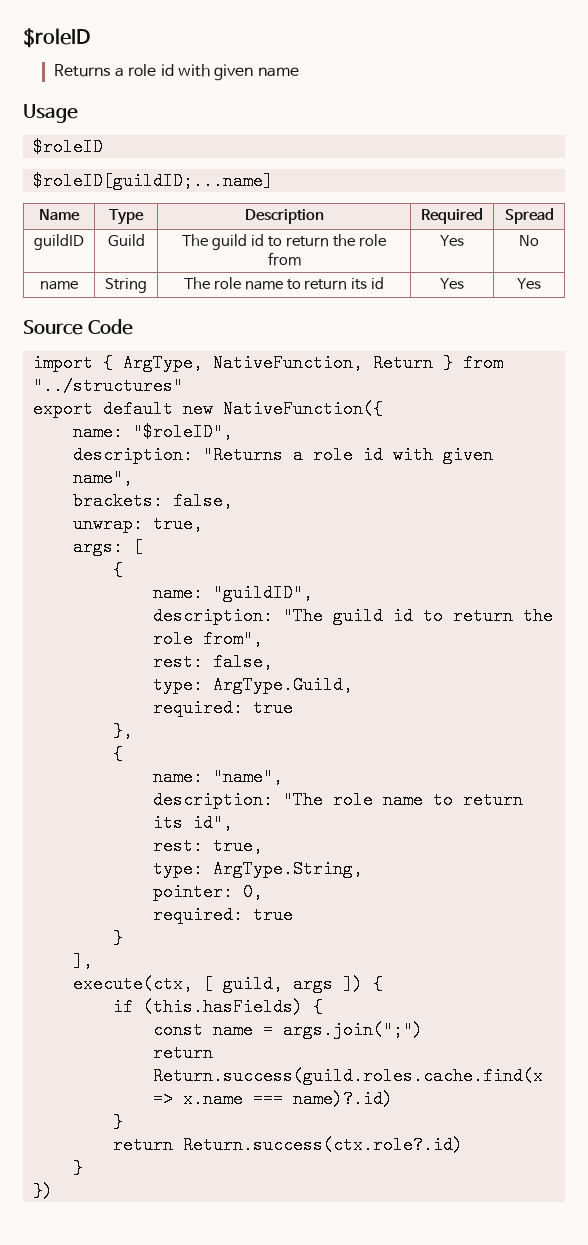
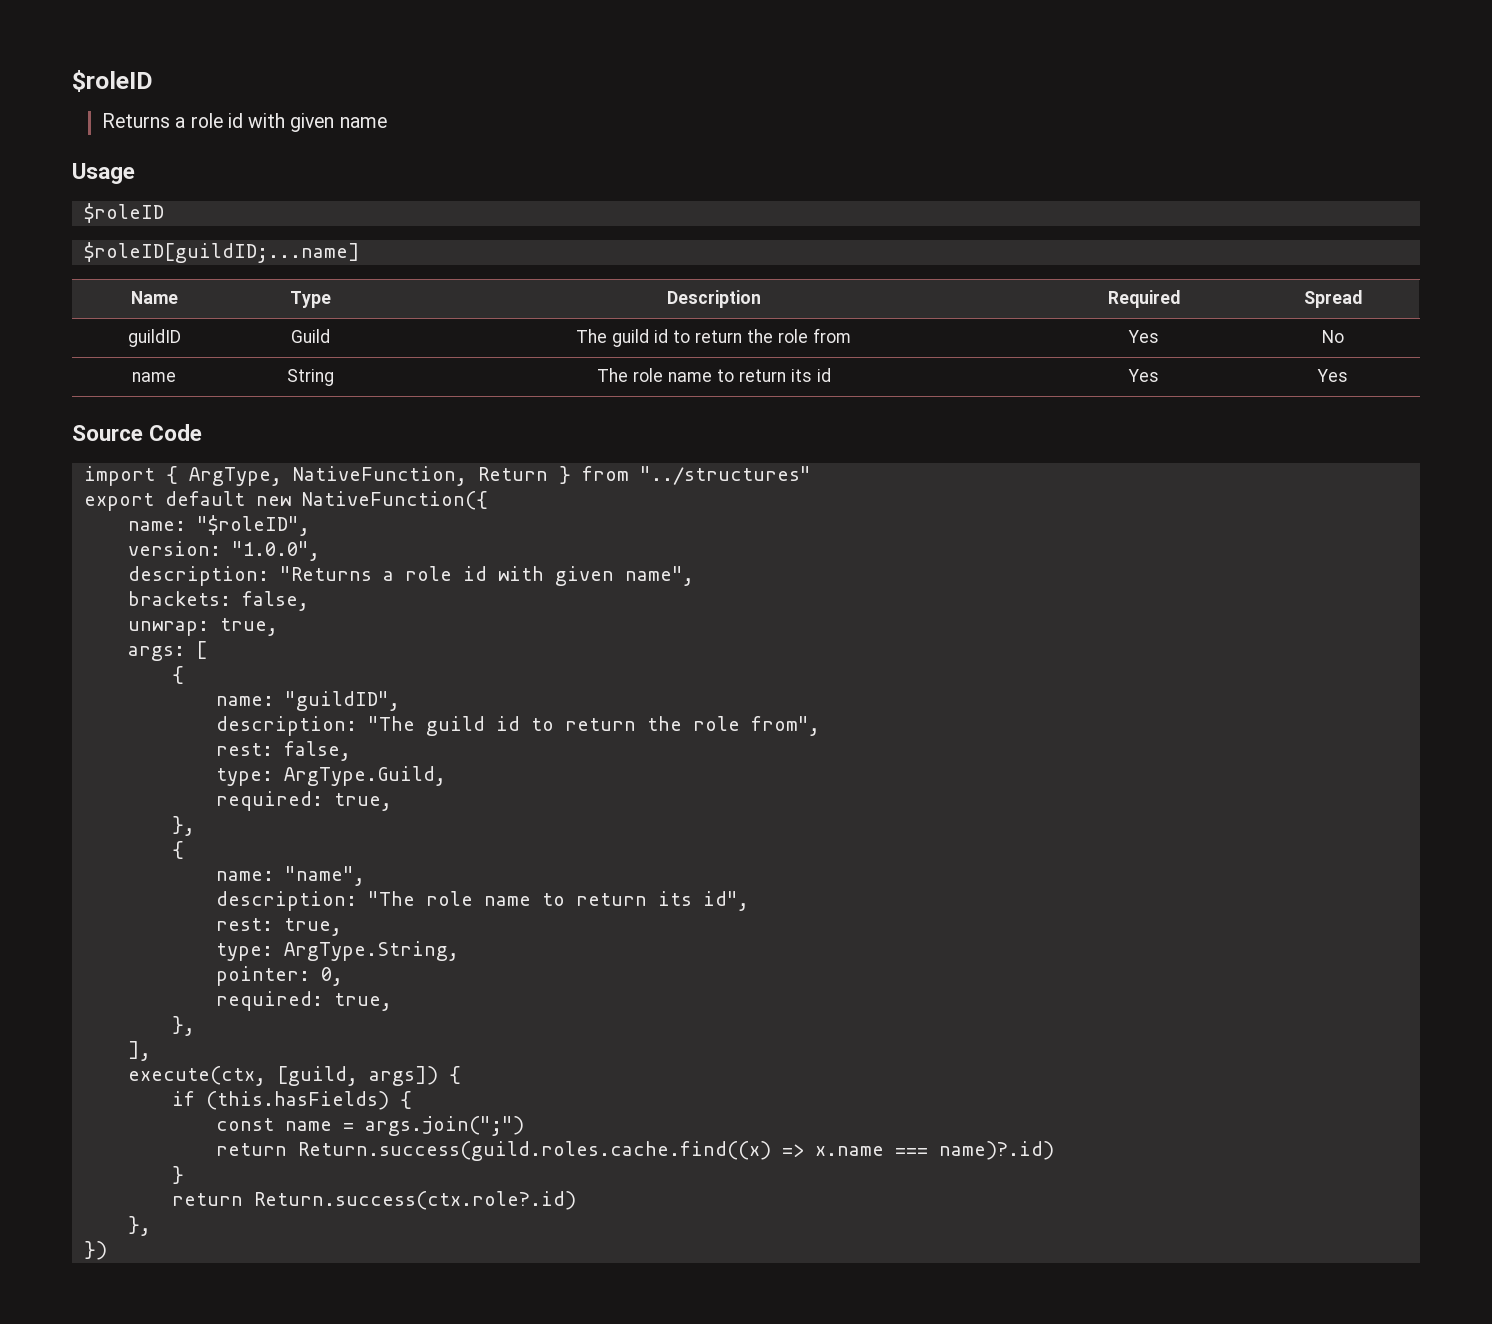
+ version: "1.0.0",
  type: ArgType.Guild,
- required: true
+ required: true,
  pointer: 0,
- required: true
- }
+ required: true,
+ },
- execute(ctx, [ guild, args ]) {
+ execute(ctx, [guild, args]) {
- return Return.success(guild.roles.cache.find(x => x.name === name)?.id)
+ return Return.success(guild.roles.cache.find((x) => x.name === name)?.id)
  return Return.success(ctx.role?.id)
- }
+ },

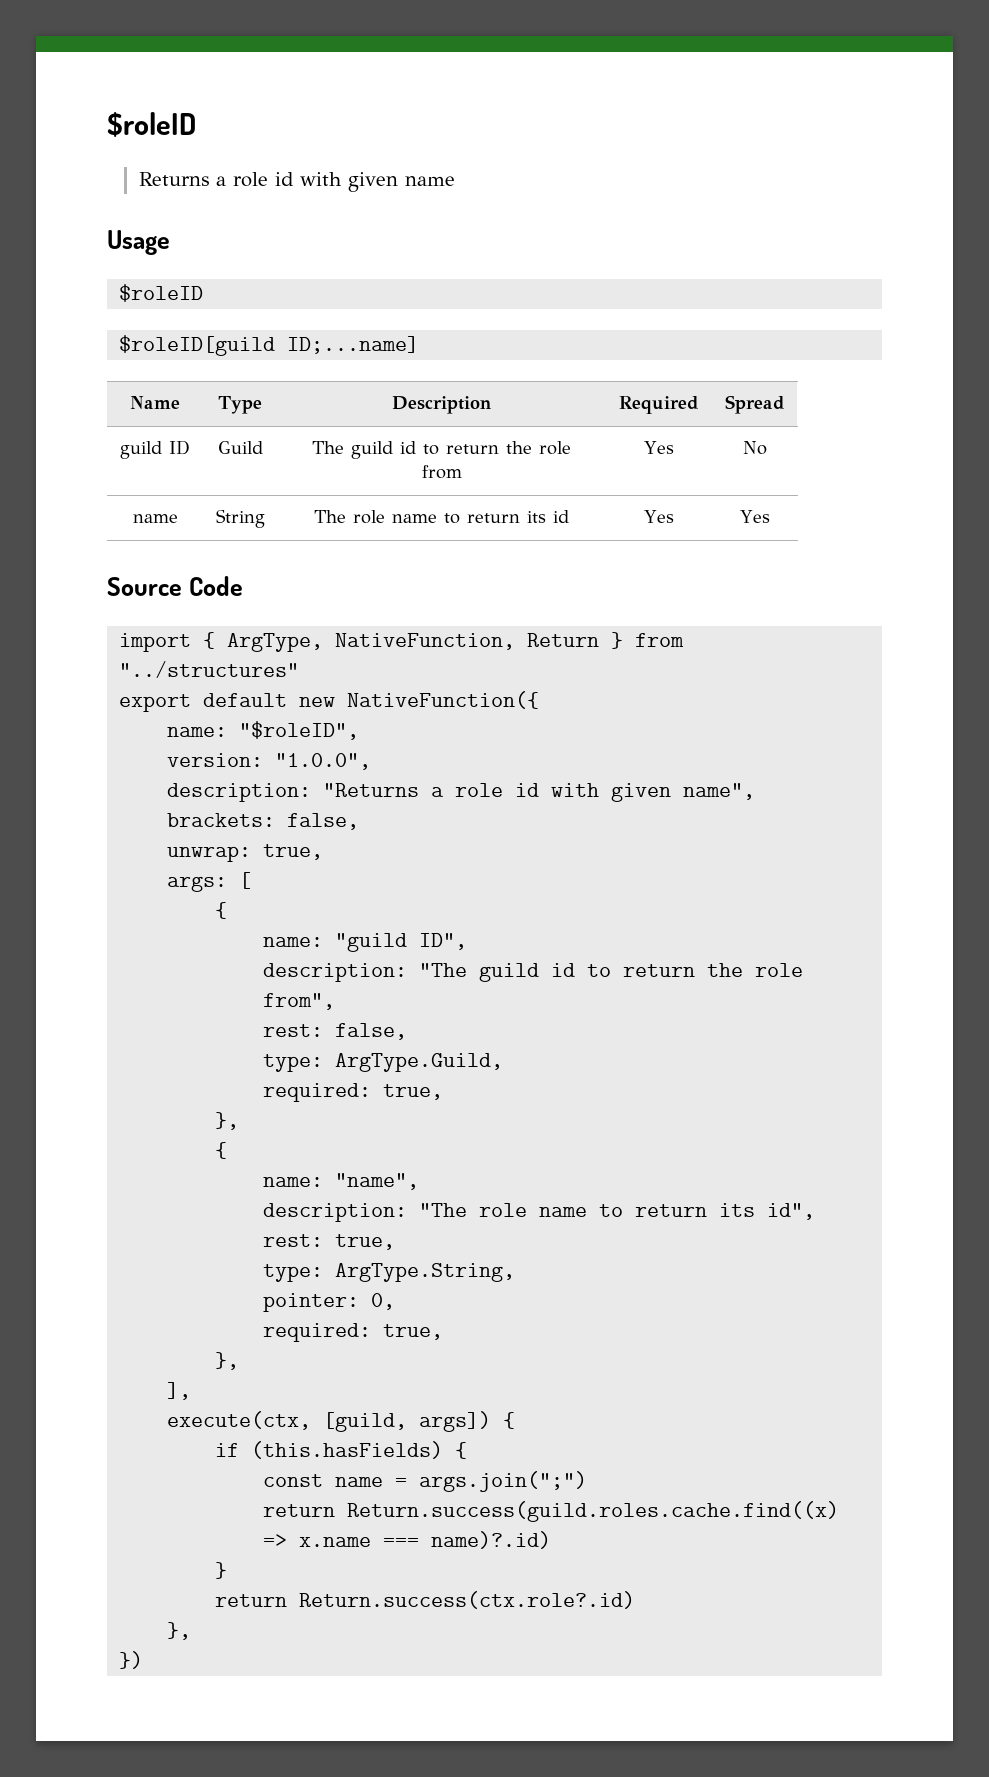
- $roleID[guildID;...name]
+ $roleID[guild ID;...name]
- guildID | Guild | The guild id to return the role from | Yes | No
+ guild ID | Guild | The guild id to return the role from | Yes | No
- name: "guildID",
+ name: "guild ID",

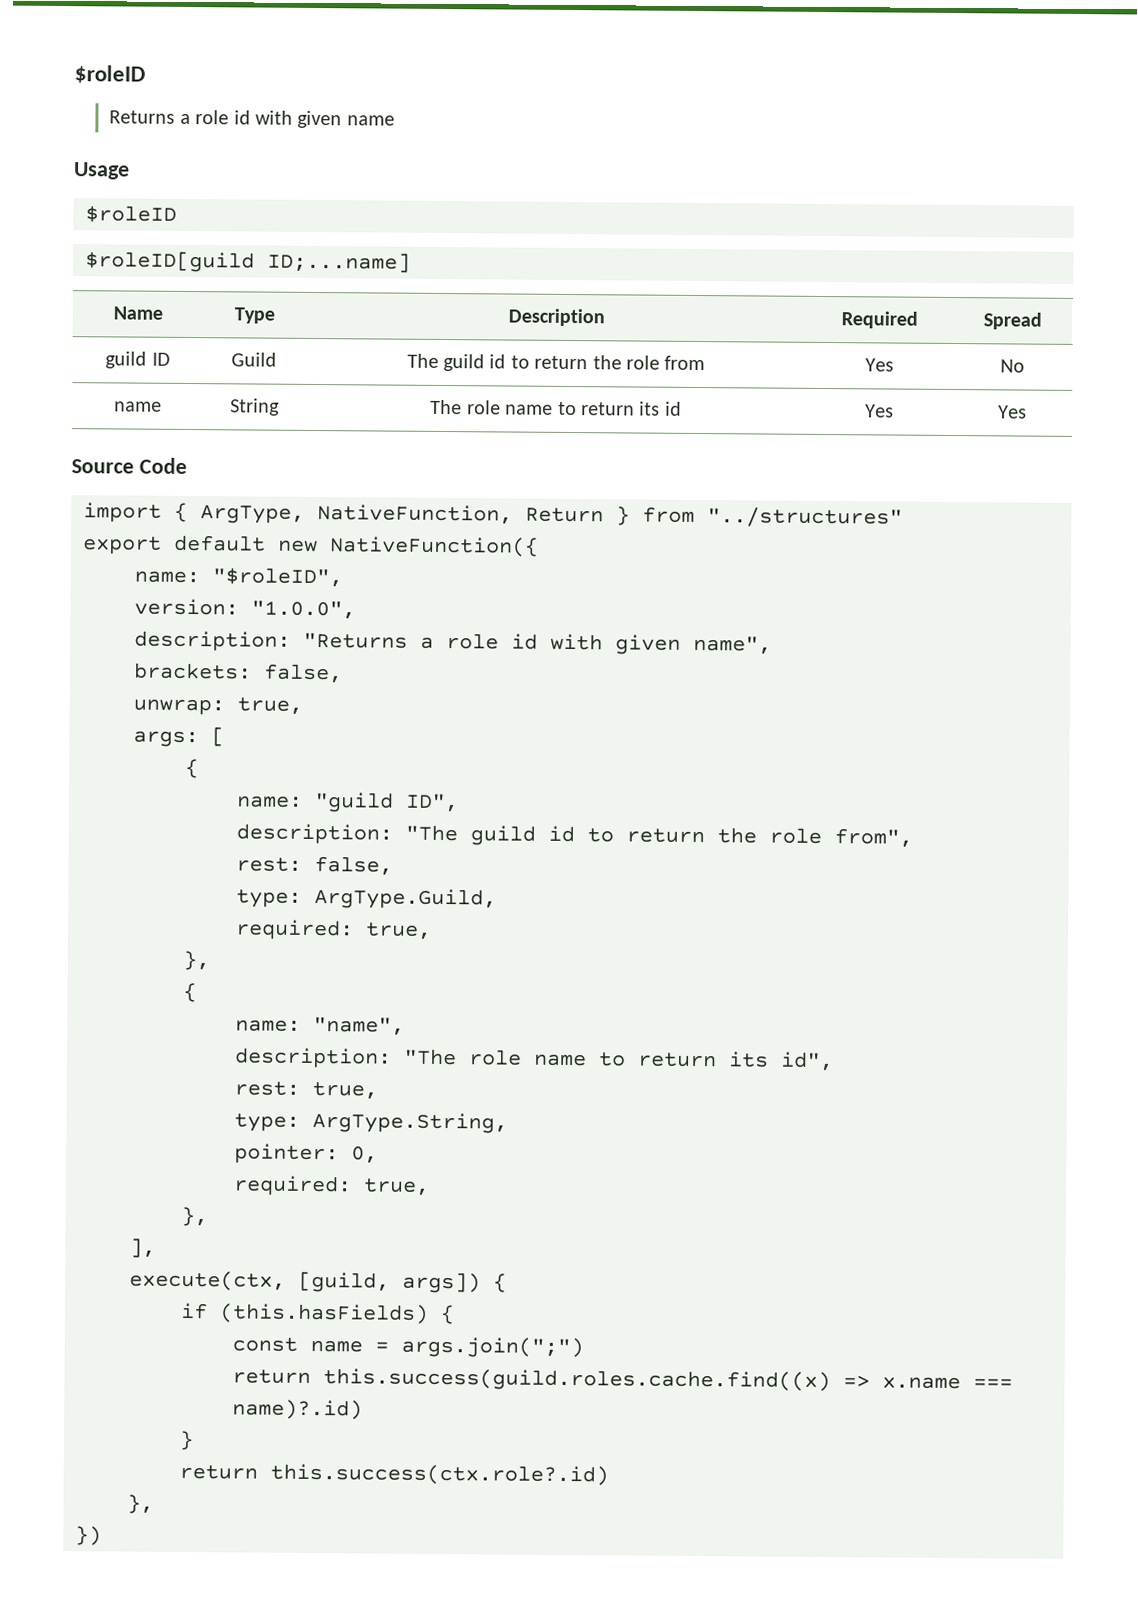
- return Return.success(guild.roles.cache.find((x) => x.name === name)?.id)
+ return this.success(guild.roles.cache.find((x) => x.name === name)?.id)
- return Return.success(ctx.role?.id)
+ return this.success(ctx.role?.id)

